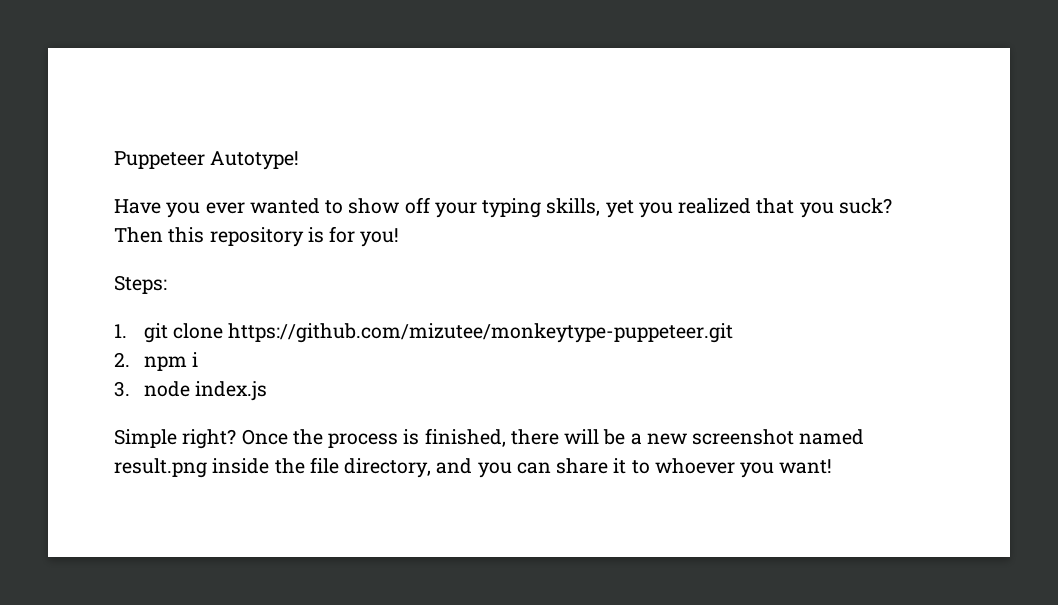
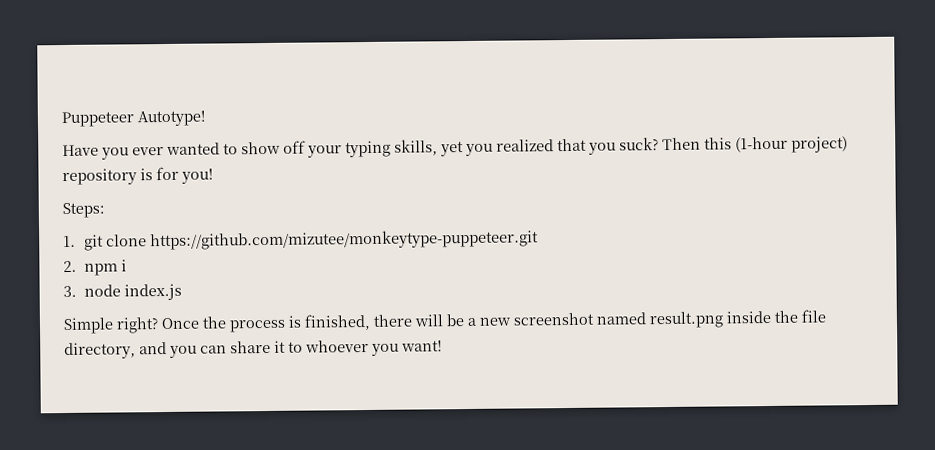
- Then this repository is for you!
+ Then this (1-hour project) repository is for you!

